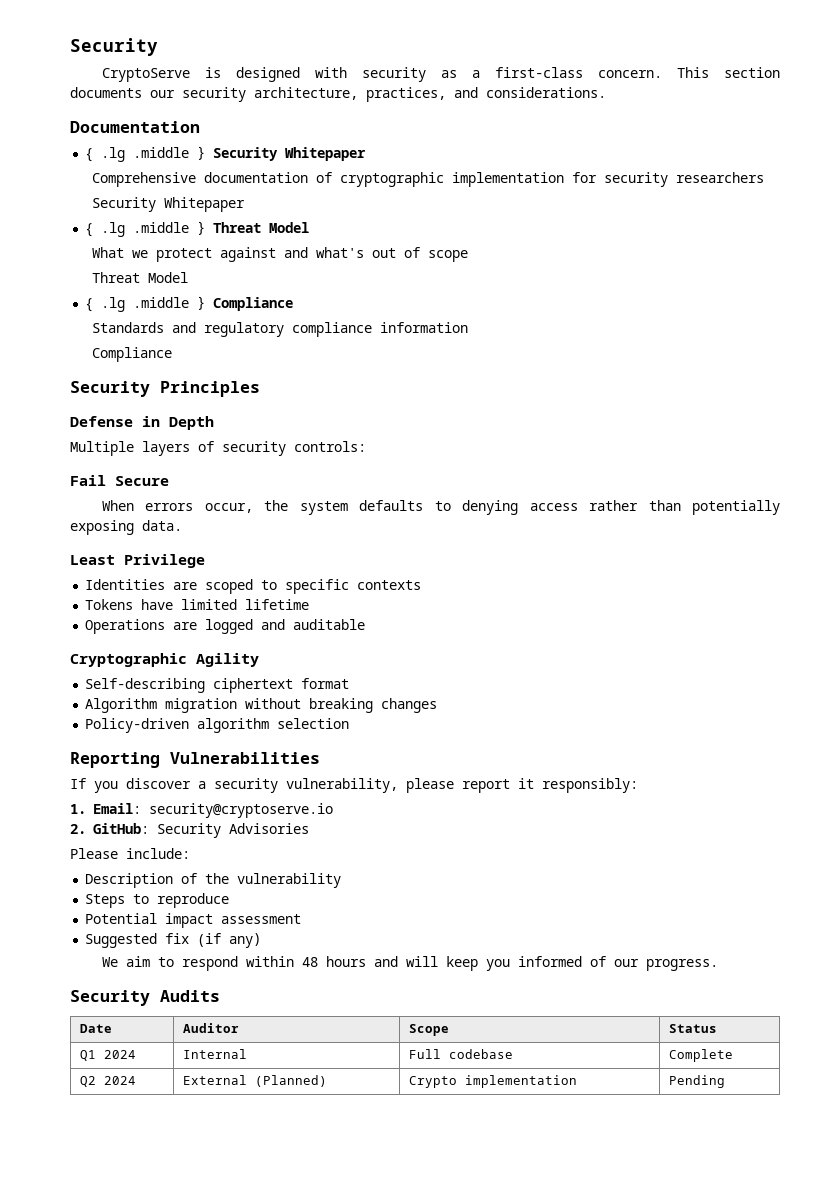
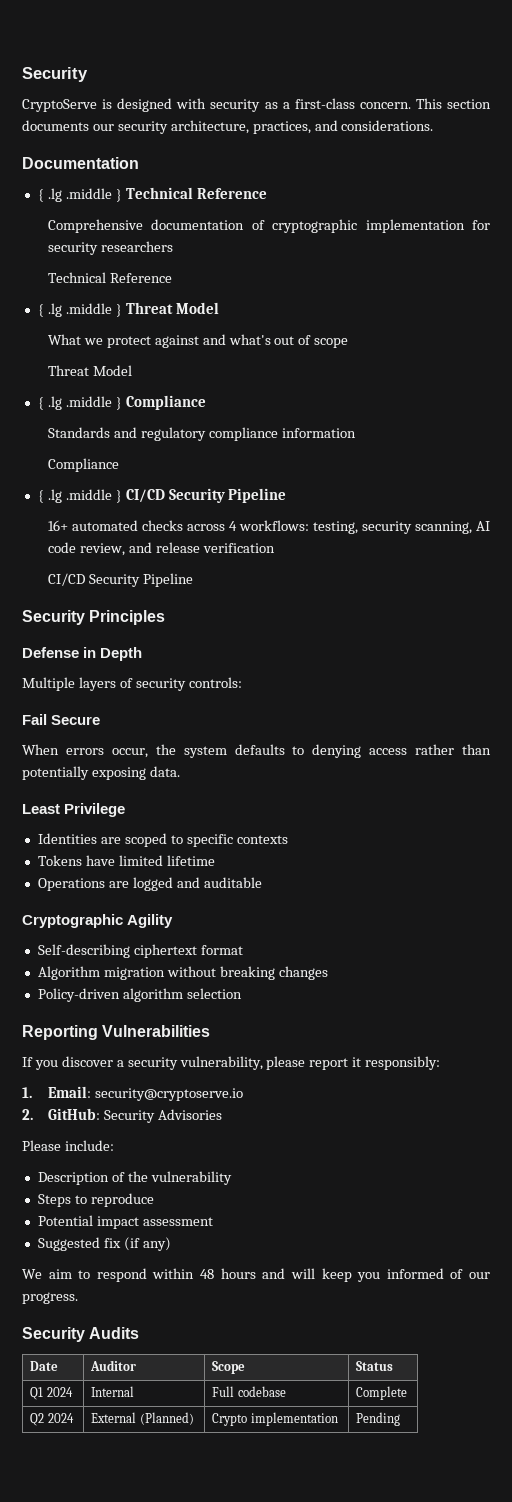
- { .lg .middle } Security Whitepaper
+ { .lg .middle } Technical Reference
  Comprehensive documentation of cryptographic implementation for security researchers
- Security Whitepaper
+ Technical Reference
+ { .lg .middle } CI/CD Security Pipeline
+ 16+ automated checks across 4 workflows: testing, security scanning, AI code review, and release verification
+ CI/CD Security Pipeline

